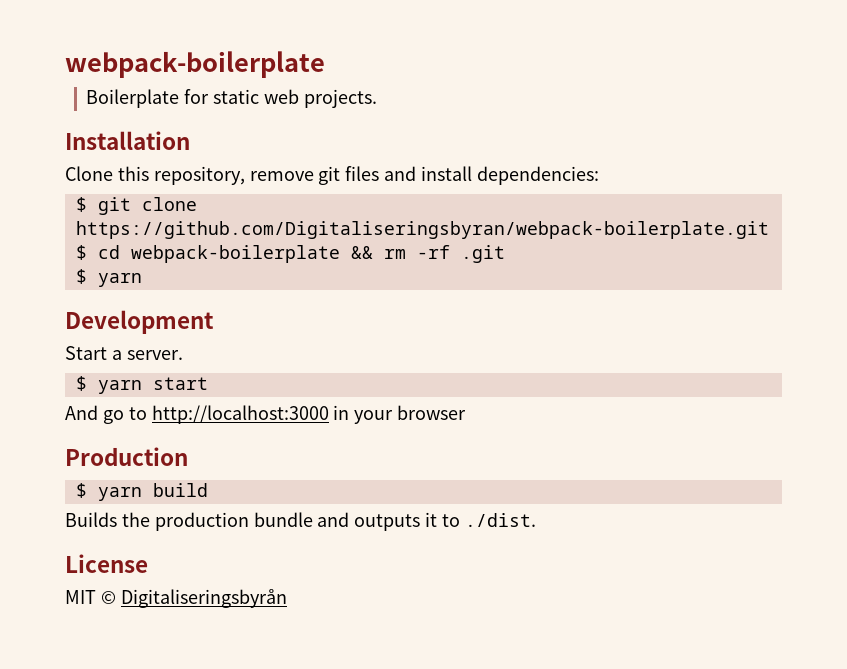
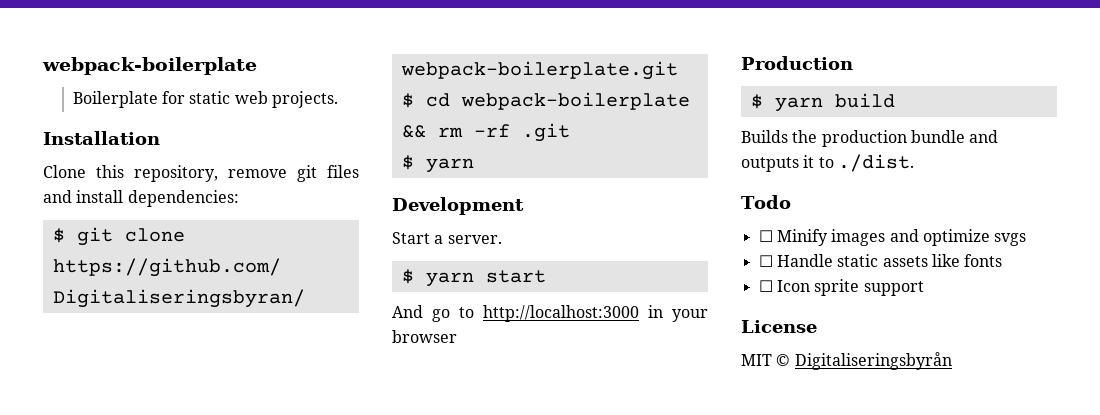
+ Todo
+ ☐ Minify images and optimize svgs
+ ☐ Handle static assets like fonts
+ ☐ Icon sprite support

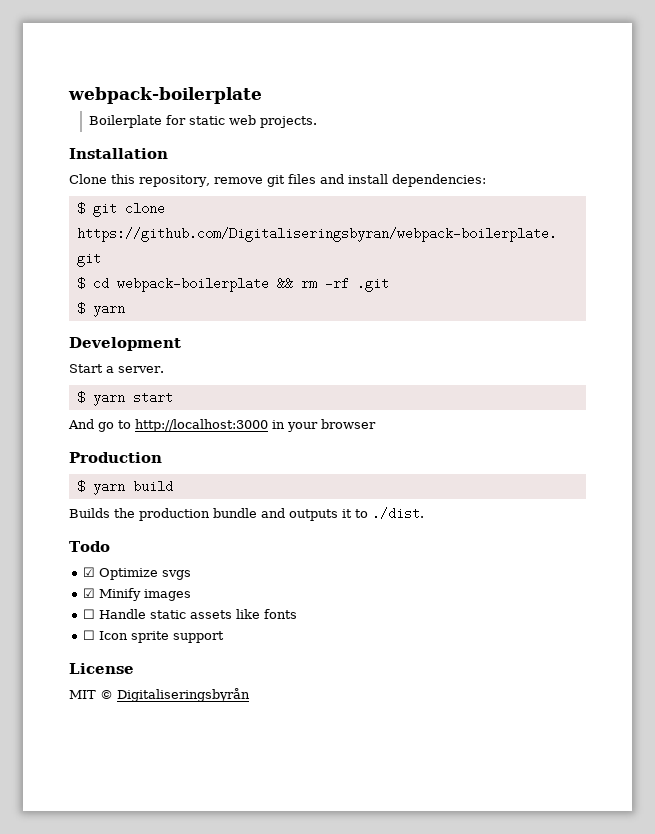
- ☐ Minify images and optimize svgs
+ ☑ Optimize svgs
+ ☑ Minify images

